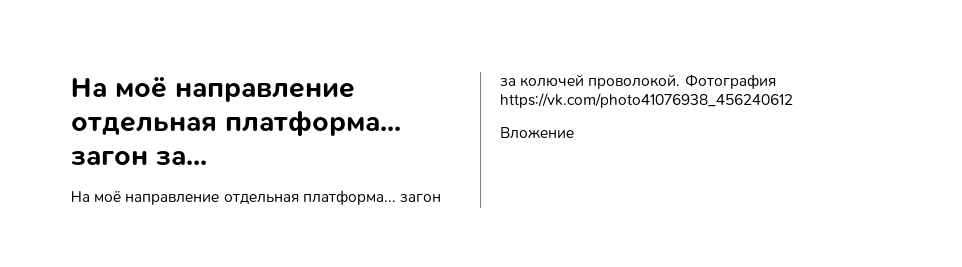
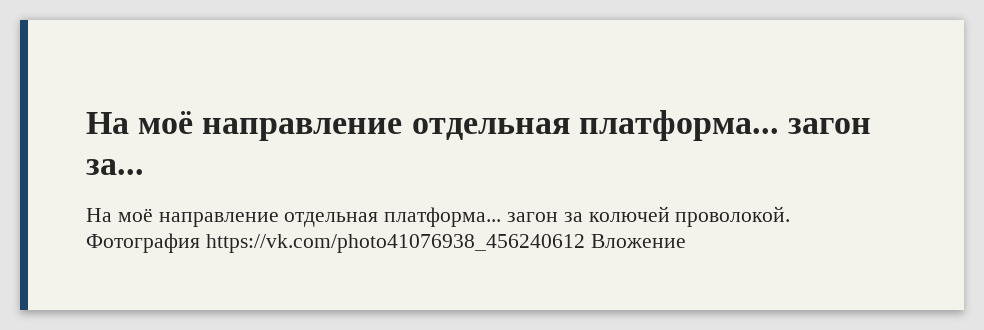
- Фотография https://vk.com/photo41076938_456240612
- Вложение
+ Фотография https://vk.com/photo41076938_456240612 Вложение

